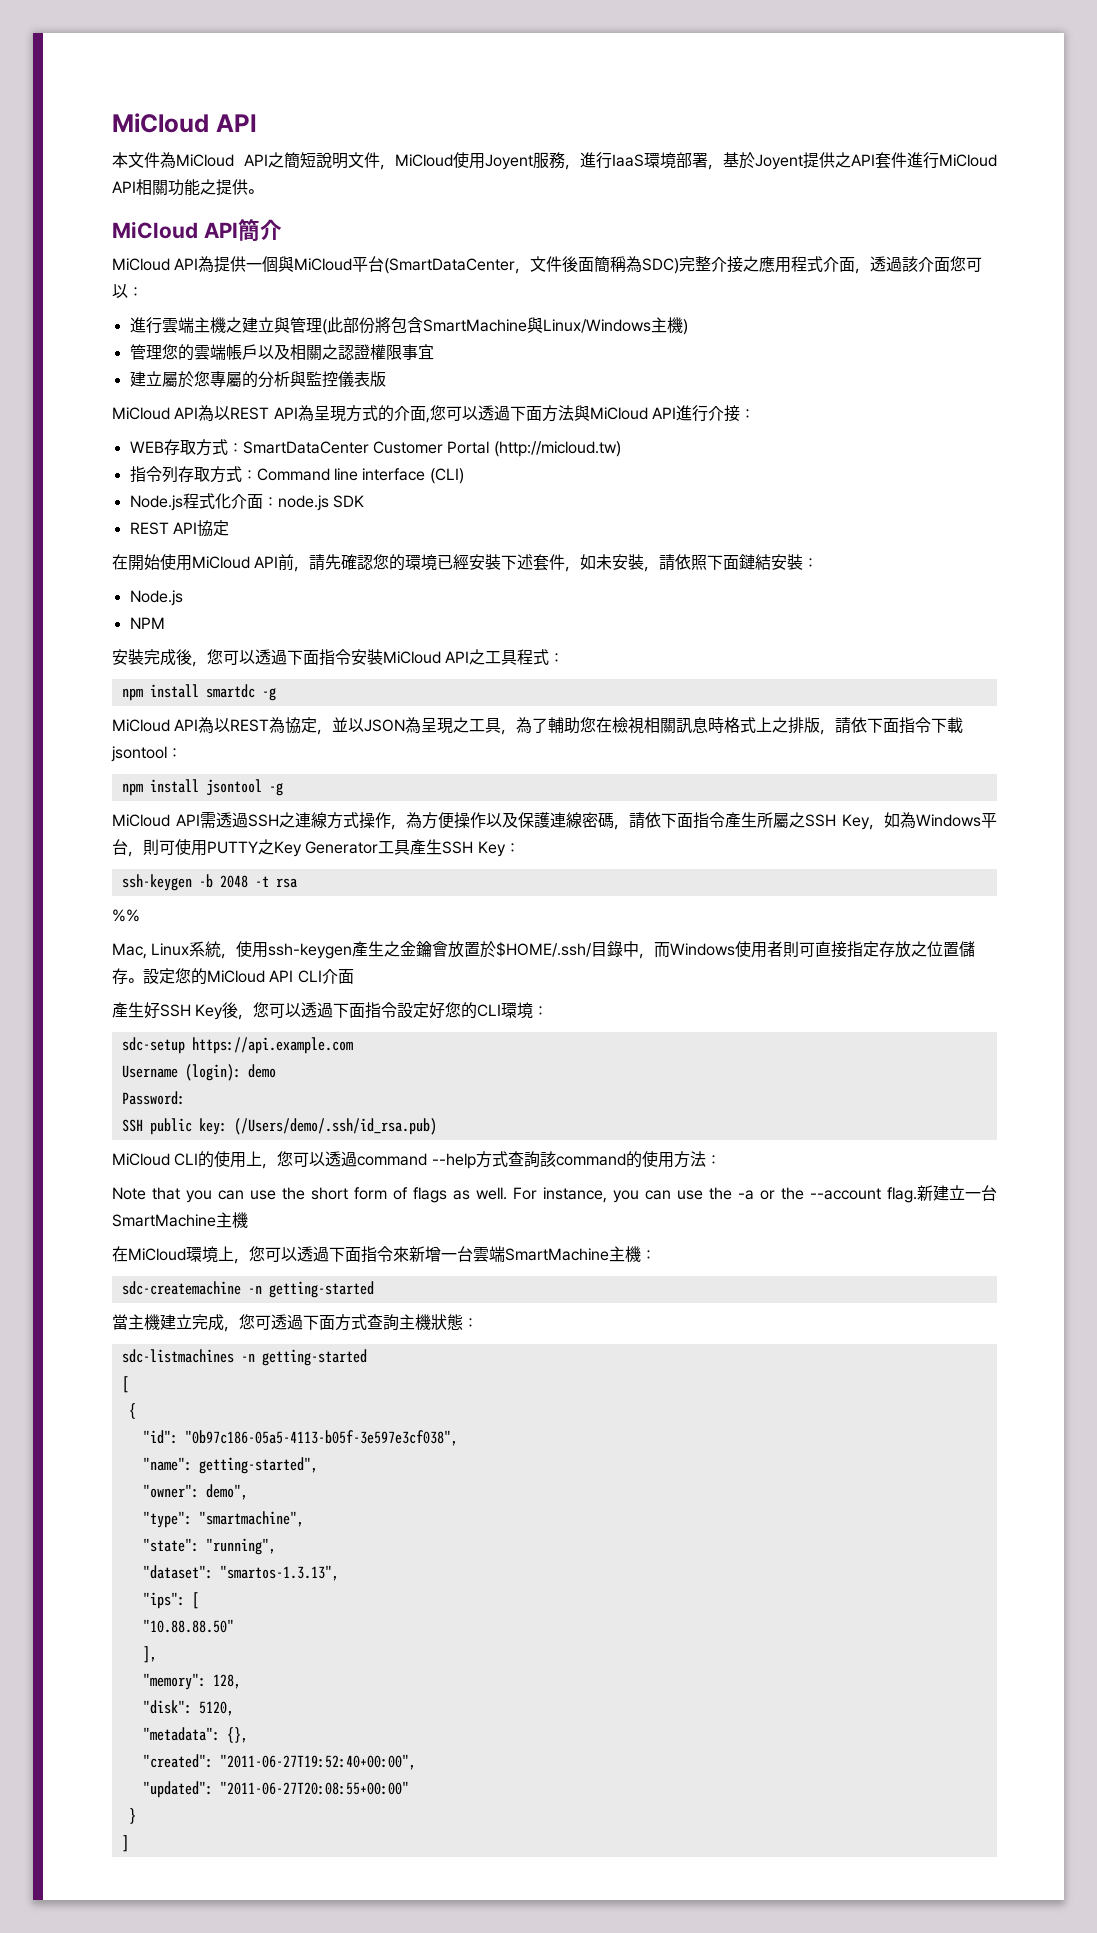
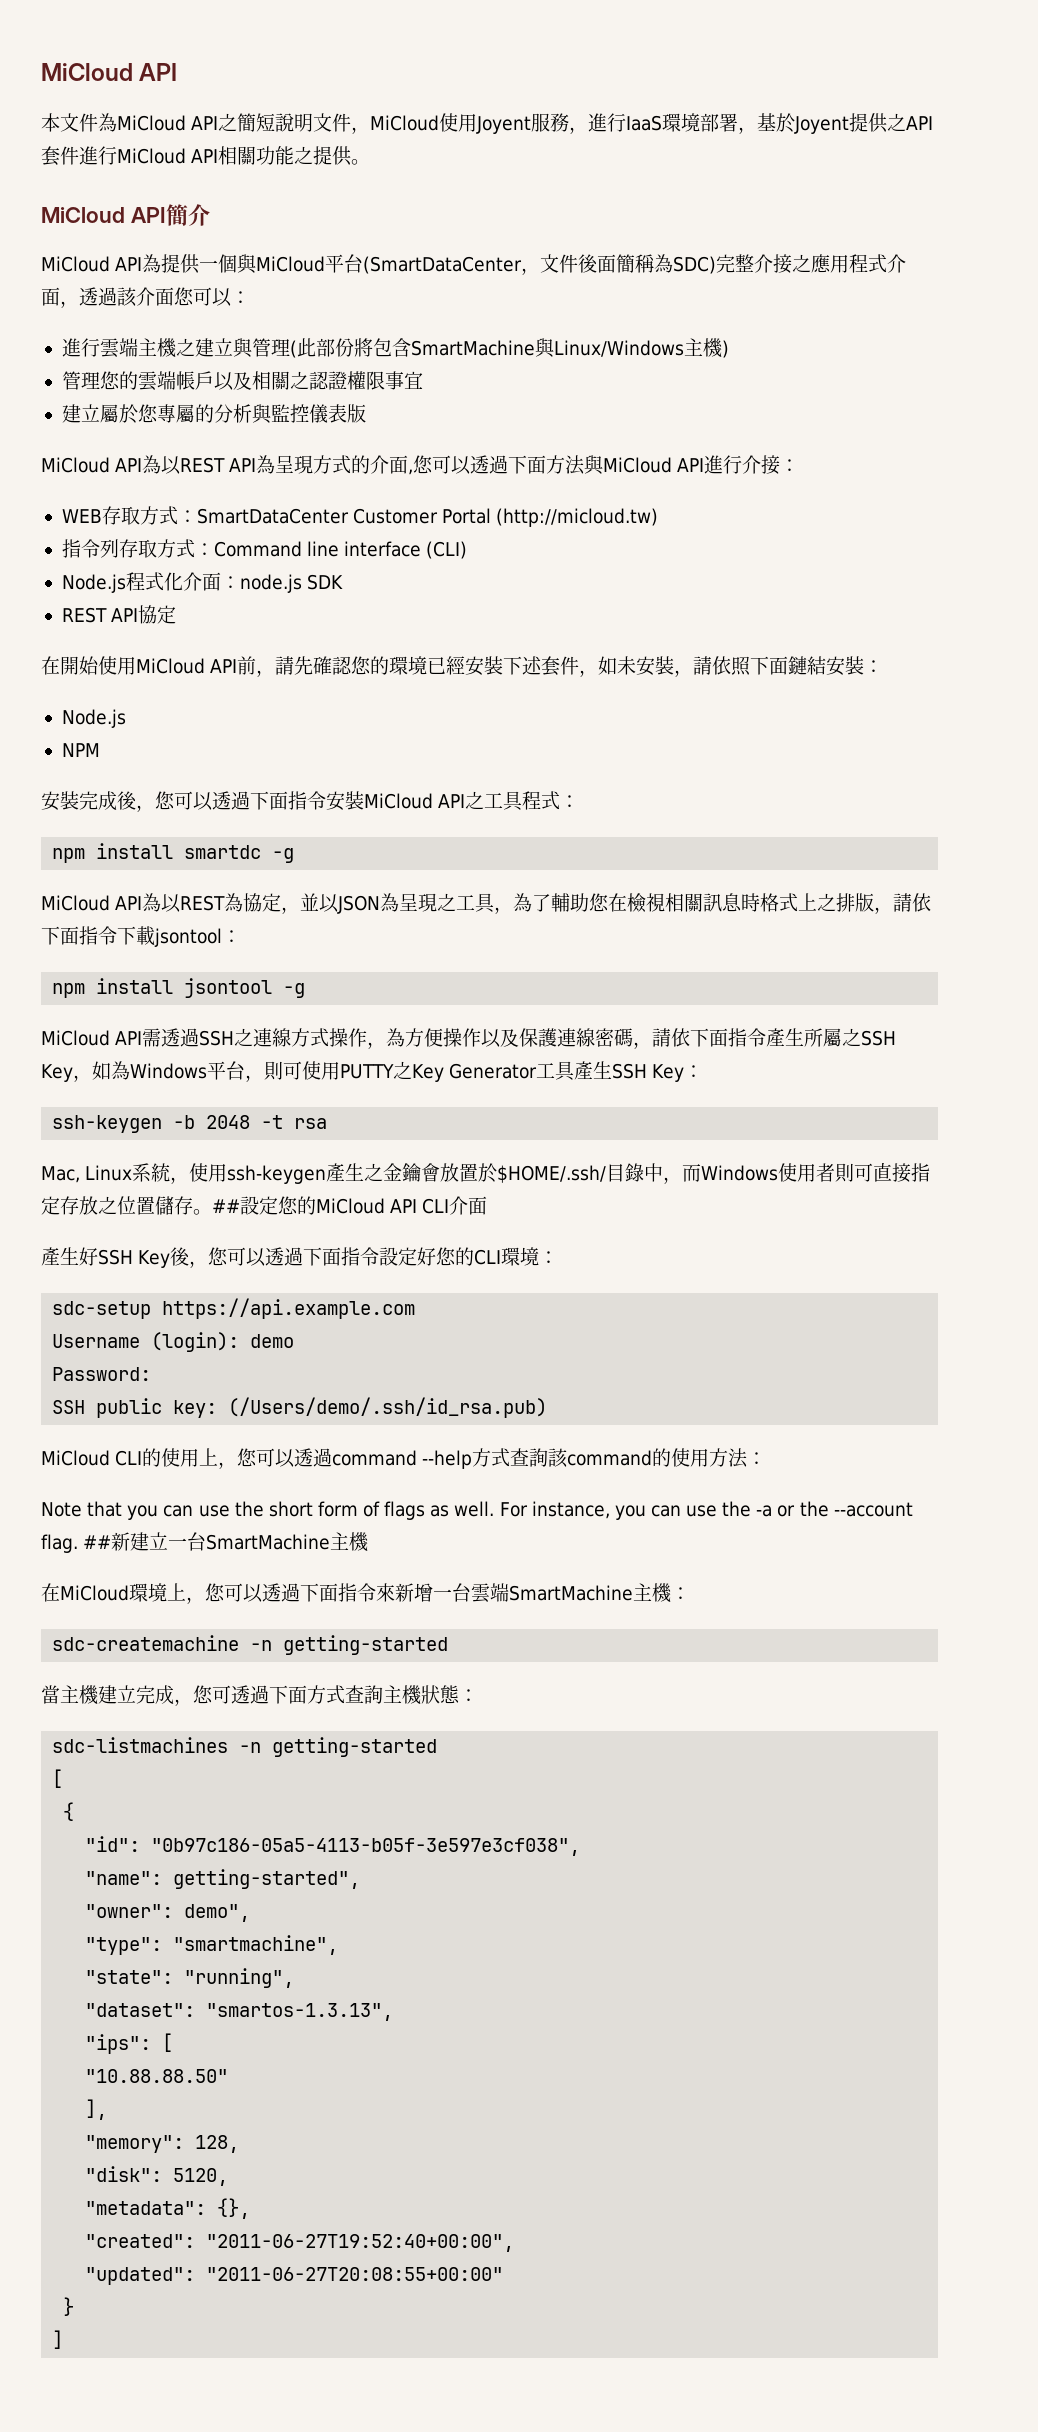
- %%
- 設定您的MiCloud API CLI介面
+ ##設定您的MiCloud API CLI介面
- 新建立一台SmartMachine主機
+ ##新建立一台SmartMachine主機

